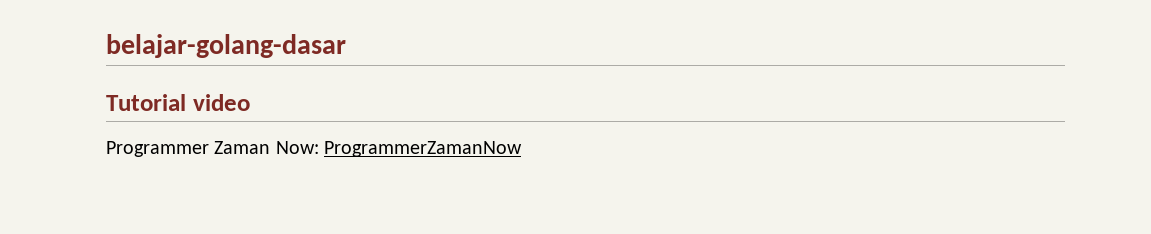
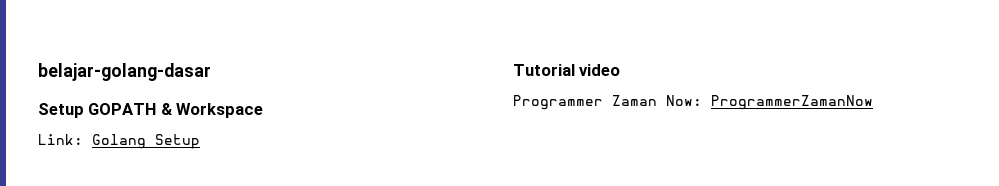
+ Setup GOPATH & Workspace
+ Link: Golang Setup

